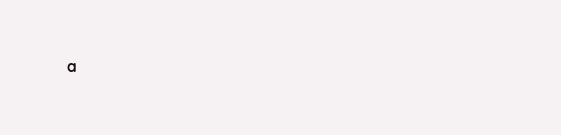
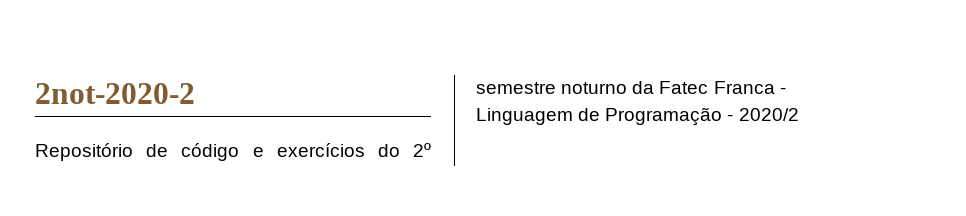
- a
+ 2not-2020-2
+ Repositório de código e exercícios do 2º semestre noturno da Fatec Franca - Linguagem de Programação - 2020/2

